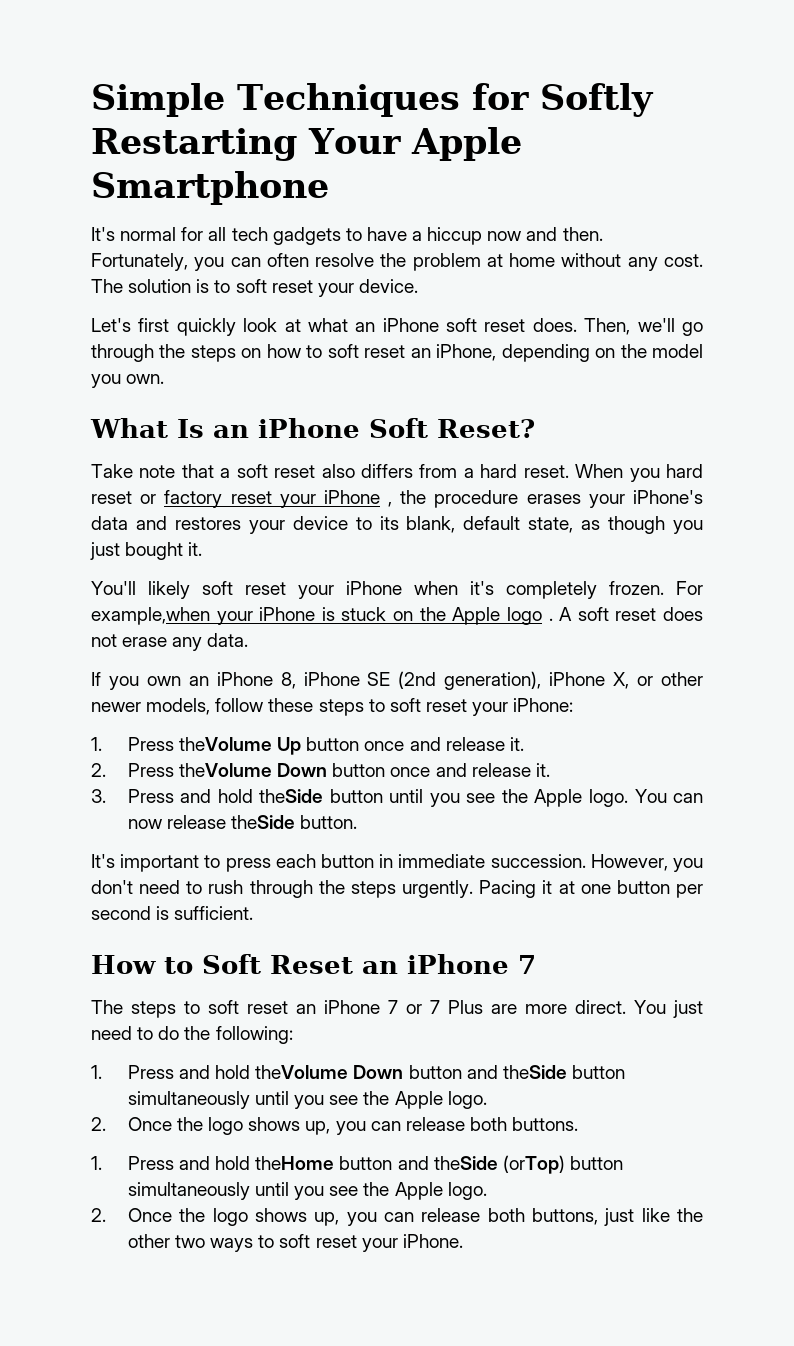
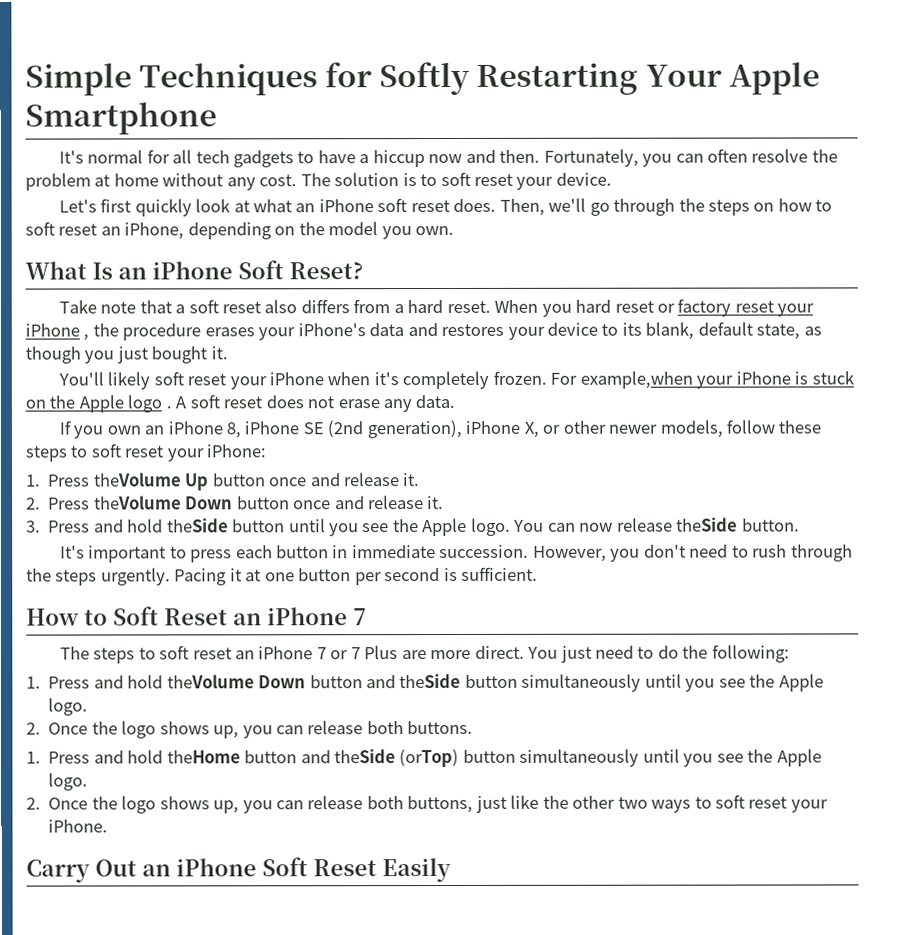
+ Carry Out an iPhone Soft Reset Easily

